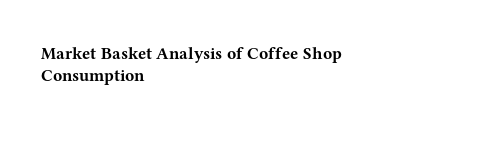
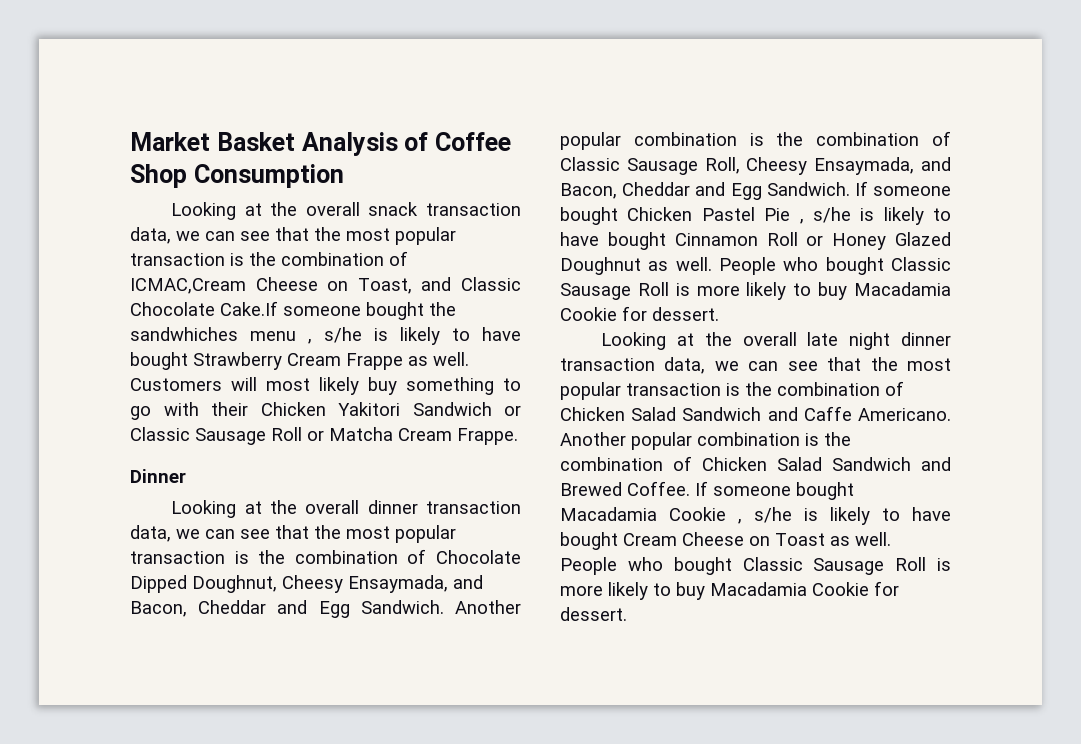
+ Looking at the overall snack transaction data, we can see that the most popular transaction is the combination of ICMAC,Cream Cheese on Toast, and Classic Chocolate Cake.If someone bought the sandwhiches menu , s/he is likely to have bought Strawberry Cream Frappe as well. Customers will most likely buy something to go with their Chicken Yakitori Sandwich or Classic Sausage Roll or Matcha Cream Frappe.
+ Dinner
+ Looking at the overall dinner transaction data, we can see that the most popular transaction is the combination of Chocolate Dipped Doughnut, Cheesy Ensaymada, and Bacon, Cheddar and Egg Sandwich. Another popular combination is the combination of Classic Sausage Roll, Cheesy Ensaymada, and Bacon, Cheddar and Egg Sandwich. If someone bought Chicken Pastel Pie , s/he is likely to have bought Cinnamon Roll or Honey Glazed Doughnut as well. People who bought Classic Sausage Roll is more likely to buy Macadamia Cookie for dessert.
+ Looking at the overall late night dinner transaction data, we can see that the most popular transaction is the combination of Chicken Salad Sandwich and Caffe Americano. Another popular combination is the combination of Chicken Salad Sandwich and Brewed Coffee. If someone bought Macadamia Cookie , s/he is likely to have bought Cream Cheese on Toast as well. People who bought Classic Sausage Roll is more likely to buy Macadamia Cookie for dessert.

